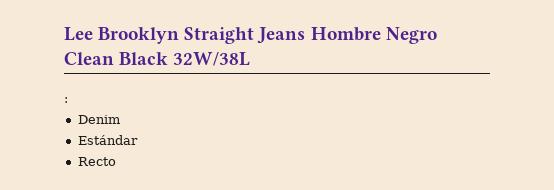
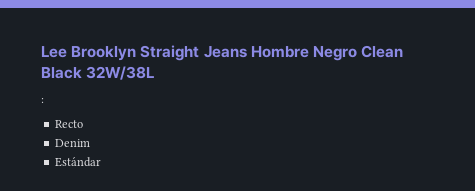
+ Recto
- Recto

